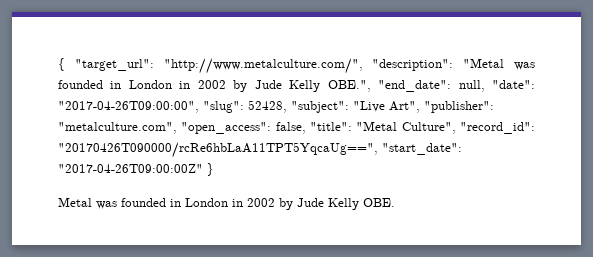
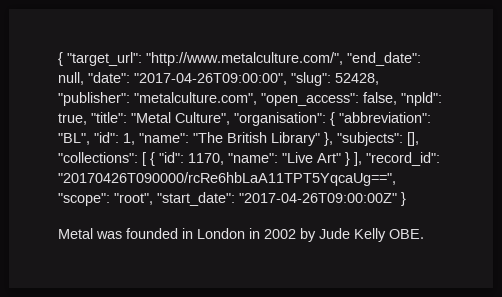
- { "target_url": "http://www.metalculture.com/", "description": "Metal was founded in London in 2002 by Jude Kelly OBE.", "end_date": null, "date": "2017-04-26T09:00:00", "slug": 52428, "subject": "Live Art", "publisher": "metalculture.com", "open_access": false, "title": "Metal Culture", "record_id": "20170426T090000/rcRe6hbLaA11TPT5YqcaUg==", "start_date": "2017-04-26T09:00:00Z" }
+ { "target_url": "http://www.metalculture.com/", "end_date": null, "date": "2017-04-26T09:00:00", "slug": 52428, "publisher": "metalculture.com", "open_access": false, "npld": true, "title": "Metal Culture", "organisation": { "abbreviation": "BL", "id": 1, "name": "The British Library" }, "subjects": [], "collections": [ { "id": 1170, "name": "Live Art" } ], "record_id": "20170426T090000/rcRe6hbLaA11TPT5YqcaUg==", "scope": "root", "start_date": "2017-04-26T09:00:00Z" }

